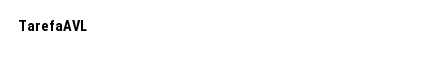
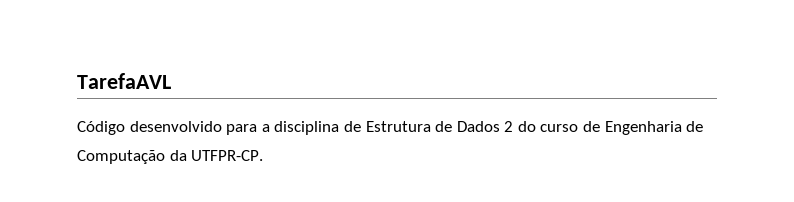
+ Código desenvolvido para a disciplina de Estrutura de Dados 2 do curso de Engenharia de Computação da UTFPR-CP.

